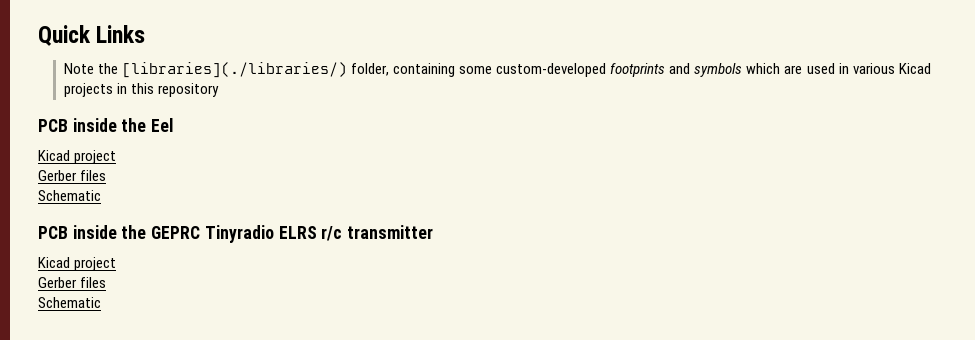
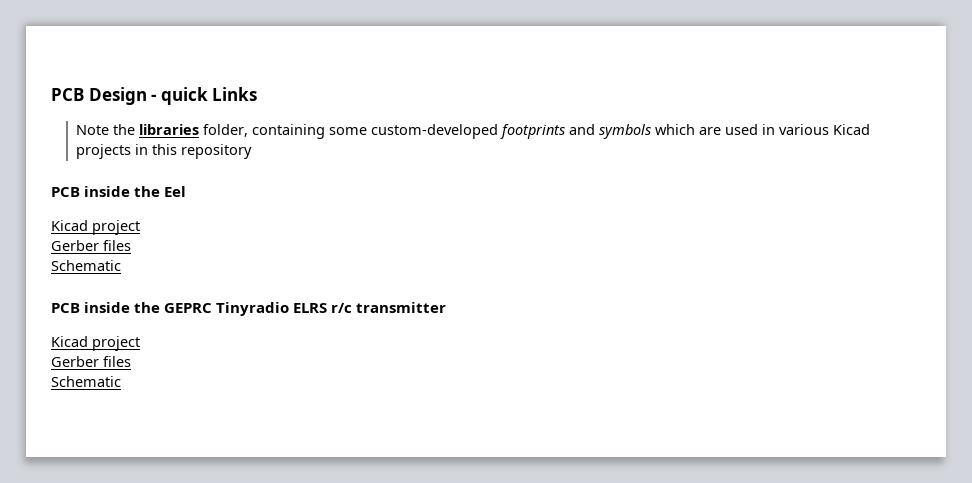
- Quick Links
+ PCB Design - quick Links
- Note the [libraries](./libraries/) folder, containing some custom-developed footprints and symbols which are used in various Kicad projects in this repository
+ Note the libraries folder, containing some custom-developed footprints and symbols which are used in various Kicad projects in this repository

